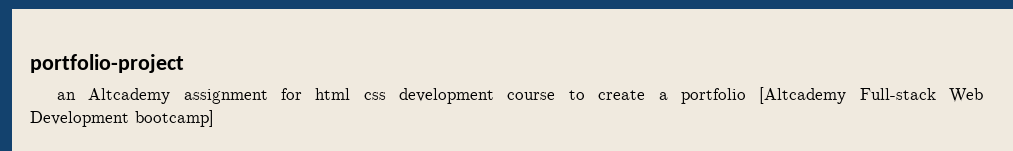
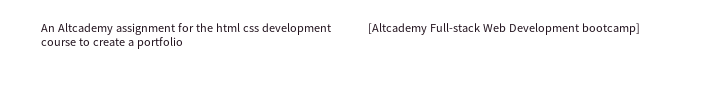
- portfolio-project
- an Altcademy assignment for html css development course to create a portfolio [Altcademy Full-stack Web Development bootcamp]
+ An Altcademy assignment for the html css development course to create a portfolio
+ [Altcademy Full-stack Web Development bootcamp]

